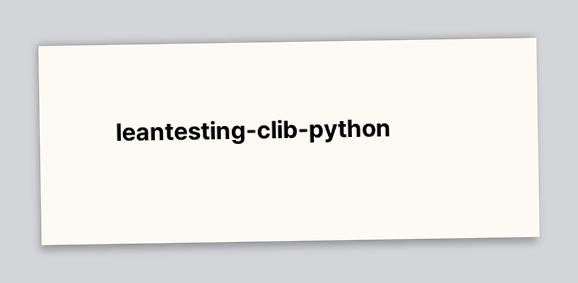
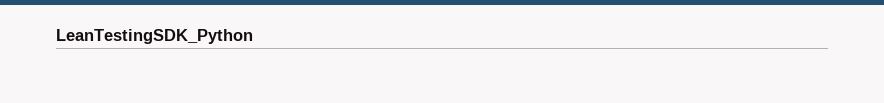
- leantesting-clib-python
+ LeanTestingSDK_Python

